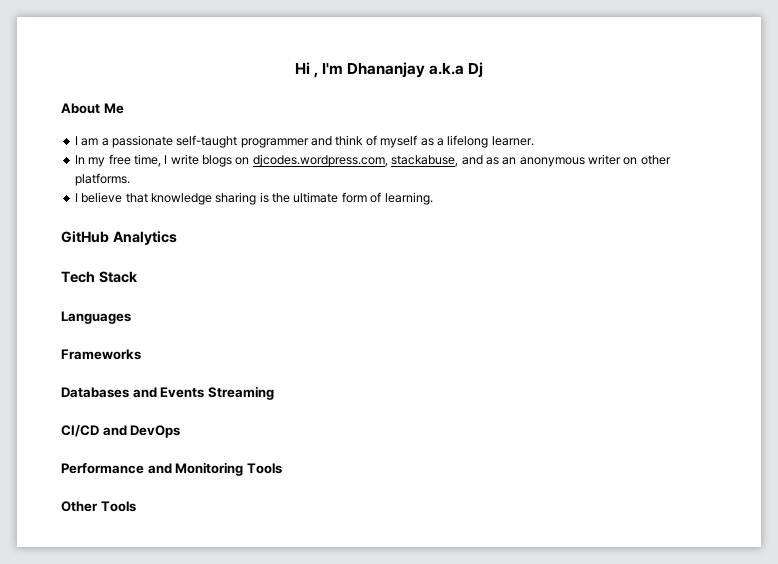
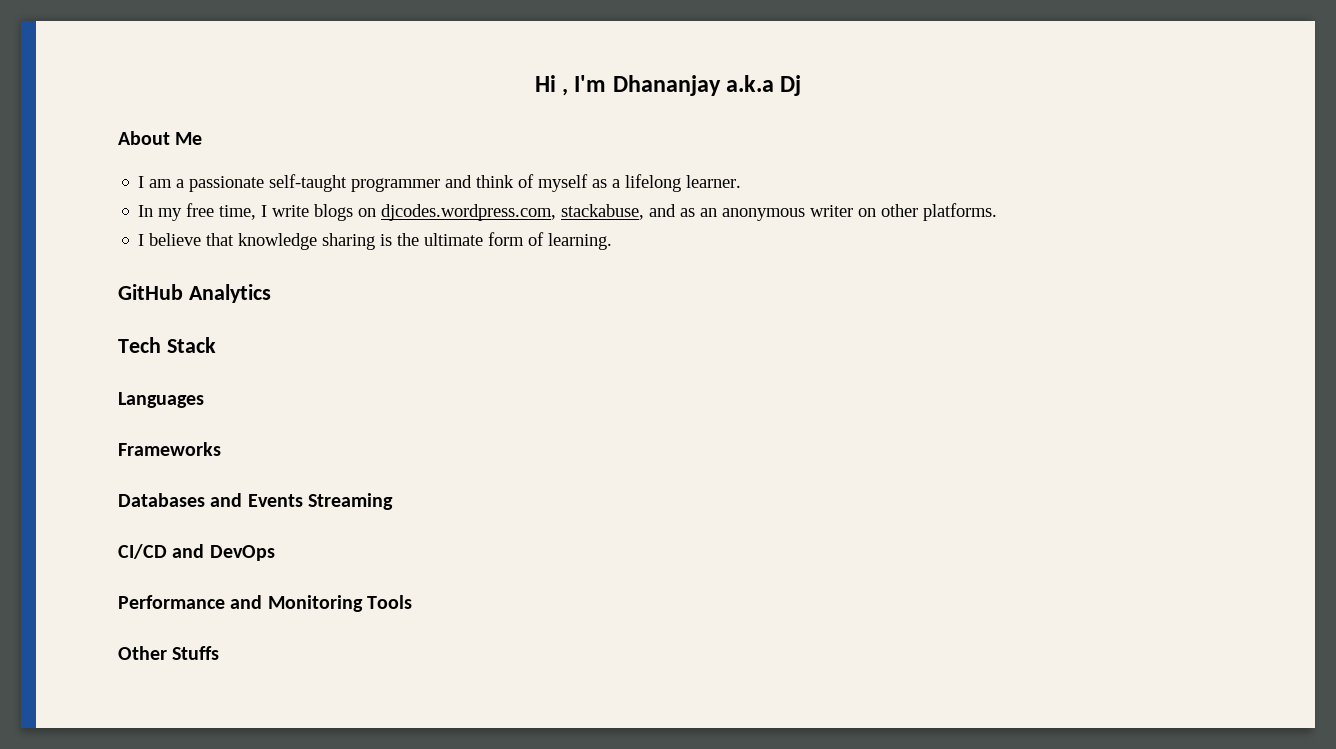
- Other Tools
+ Other Stuffs

